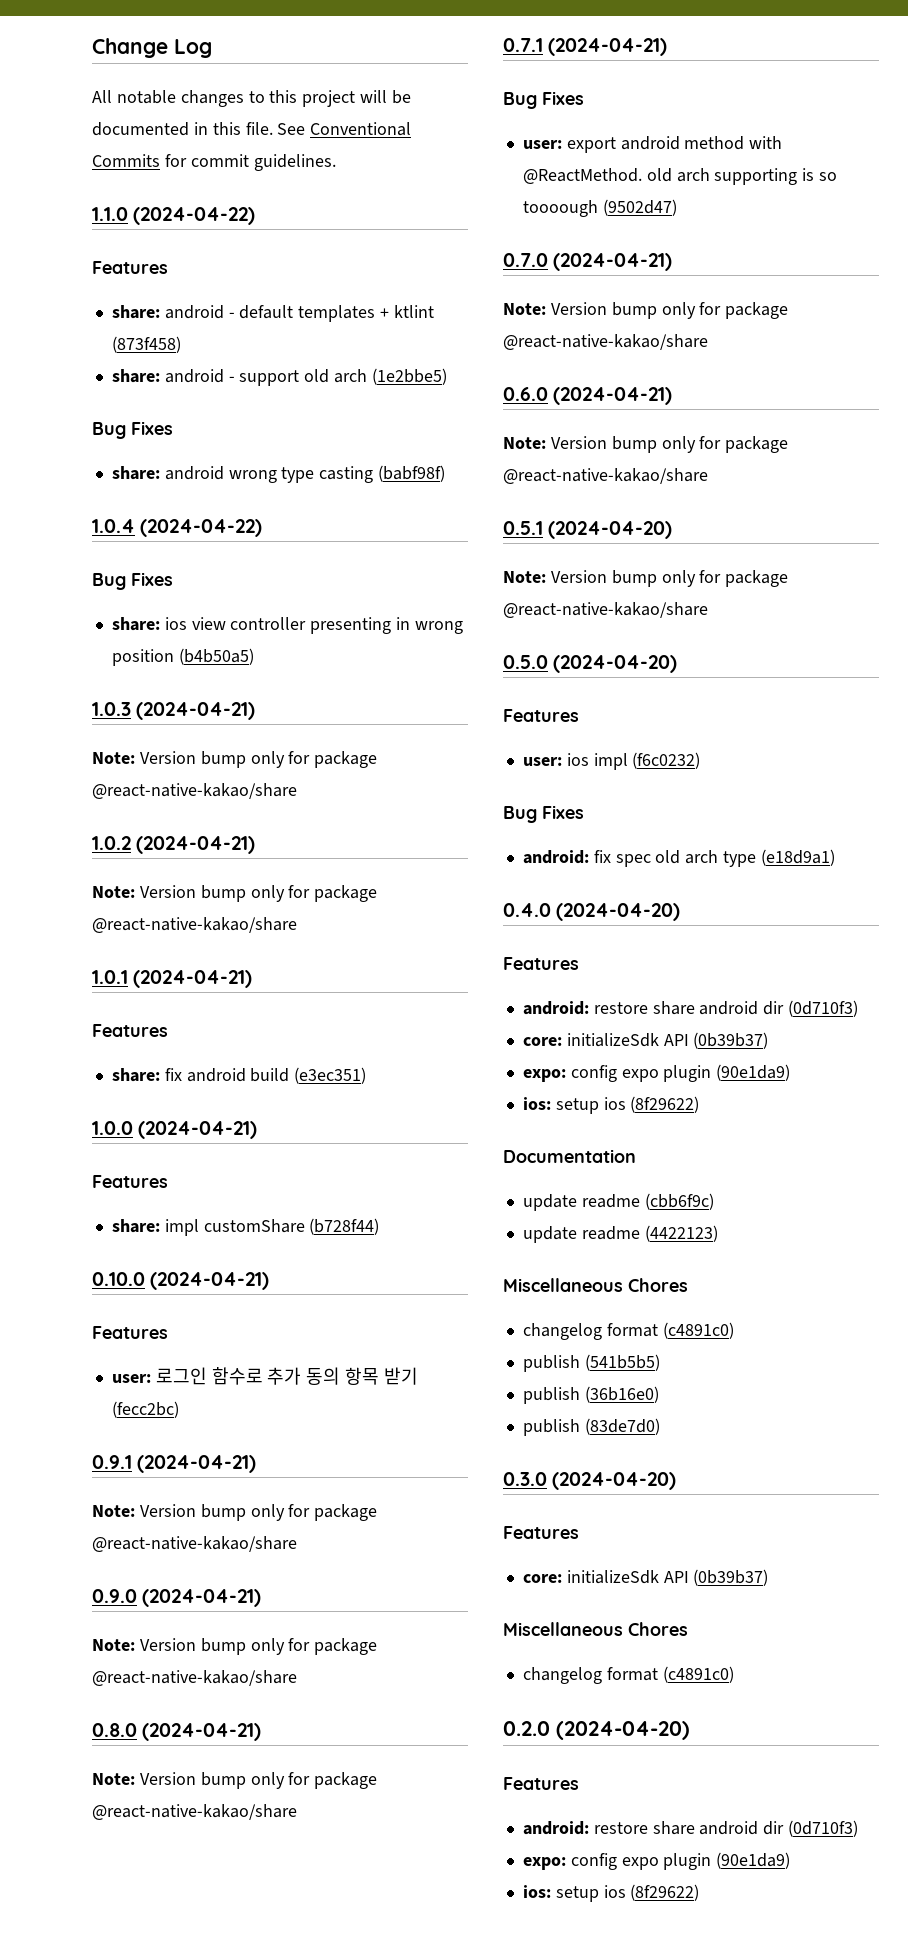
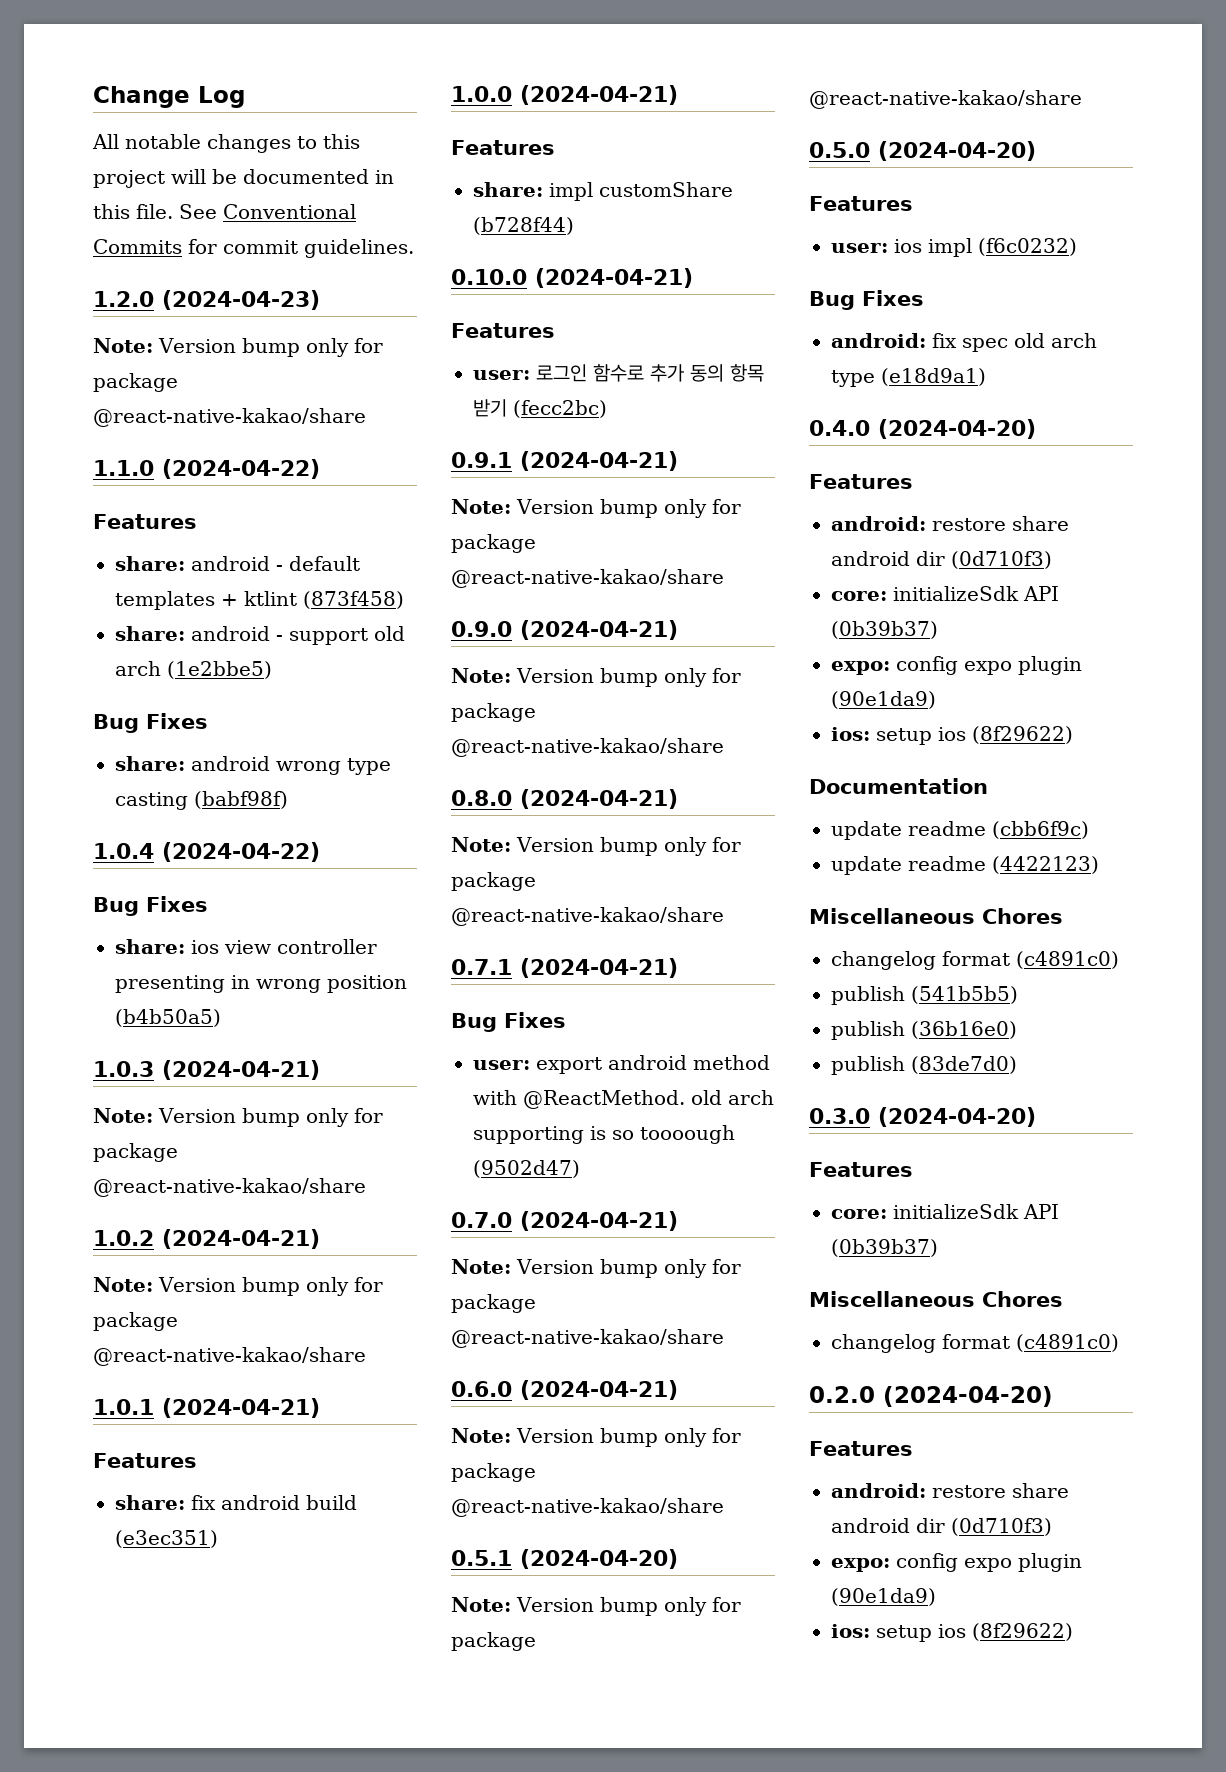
+ 1.2.0 (2024-04-23)
+ Note: Version bump only for package @react-native-kakao/share

